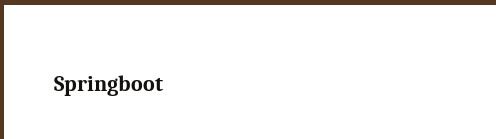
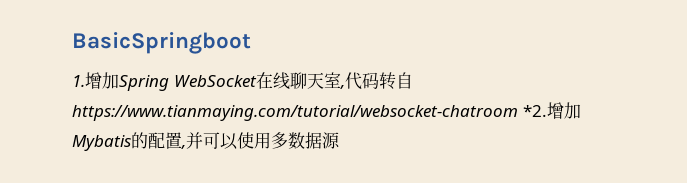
- Springboot
+ BasicSpringboot
+ 1.增加Spring WebSocket在线聊天室,代码转自https://www.tianmaying.com/tutorial/websocket-chatroom *2.增加Mybatis的配置,并可以使用多数据源

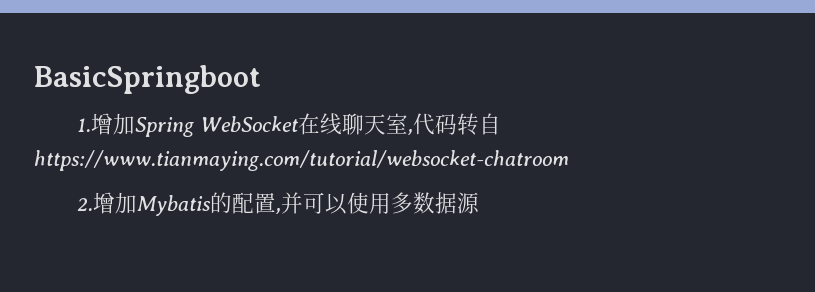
- 1.增加Spring WebSocket在线聊天室,代码转自https://www.tianmaying.com/tutorial/websocket-chatroom *2.增加Mybatis的配置,并可以使用多数据源
+ 1.增加Spring WebSocket在线聊天室,代码转自https://www.tianmaying.com/tutorial/websocket-chatroom
+ 2.增加Mybatis的配置,并可以使用多数据源

